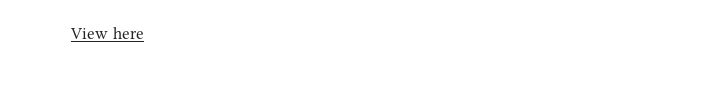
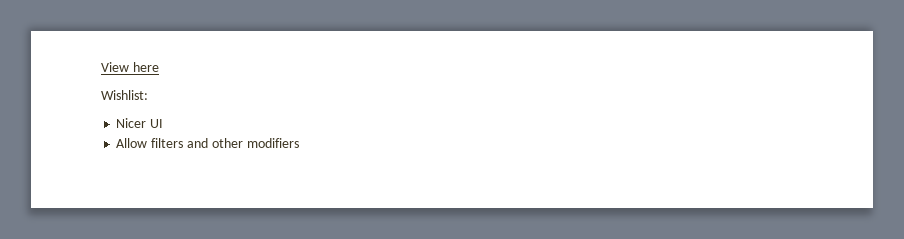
+ Wishlist:
+ Nicer UI
+ Allow filters and other modifiers

